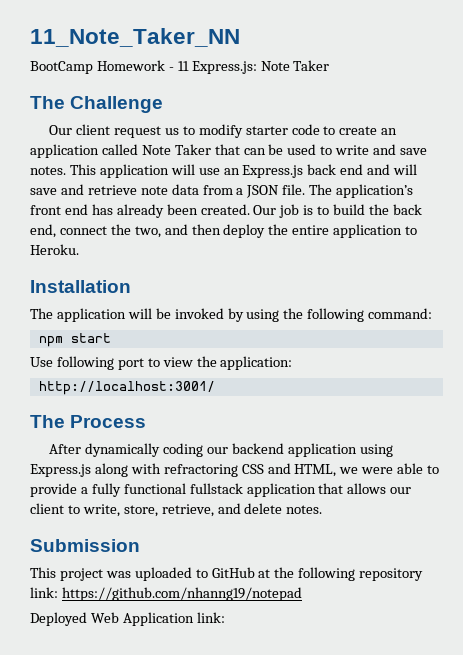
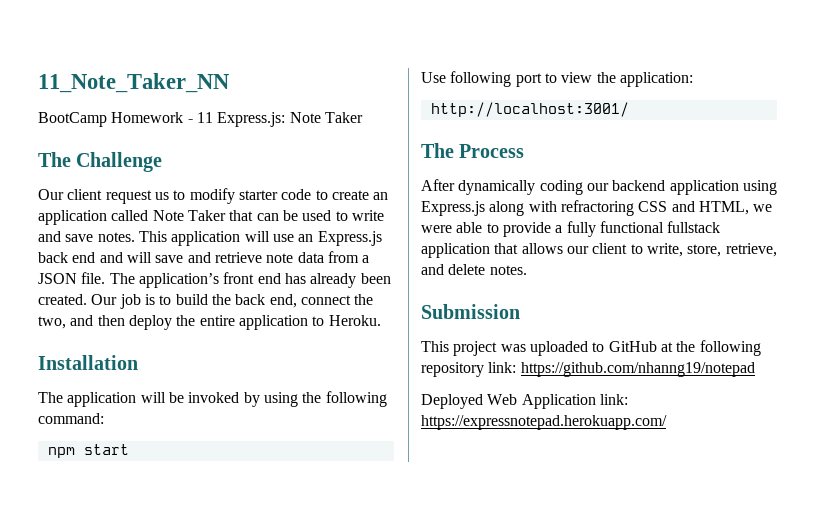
- Deployed Web Application link:
+ Deployed Web Application link: https://expressnotepad.herokuapp.com/

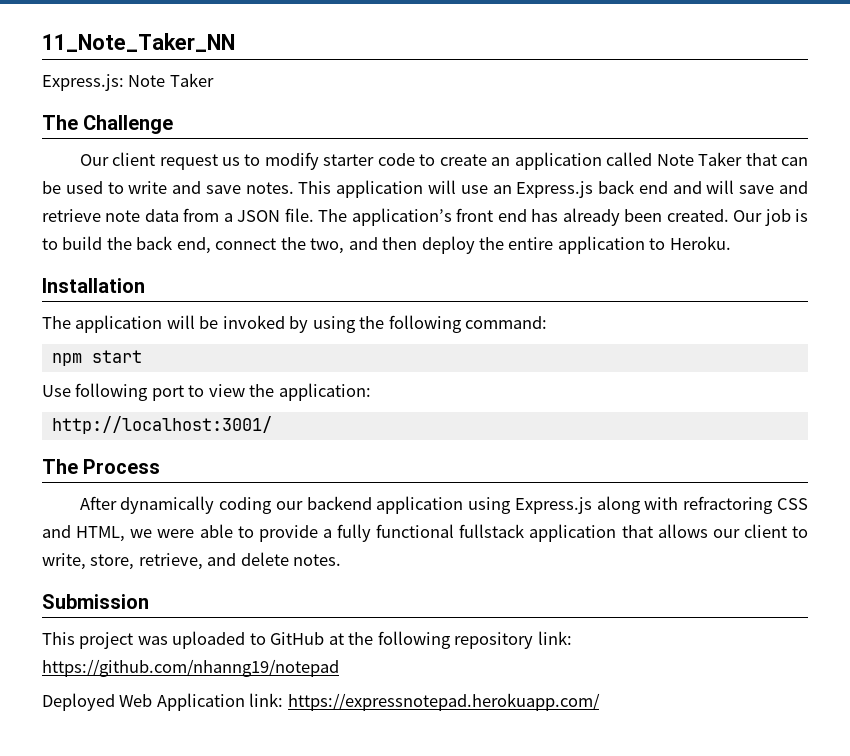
- BootCamp Homework - 11 Express.js: Note Taker
+ Express.js: Note Taker

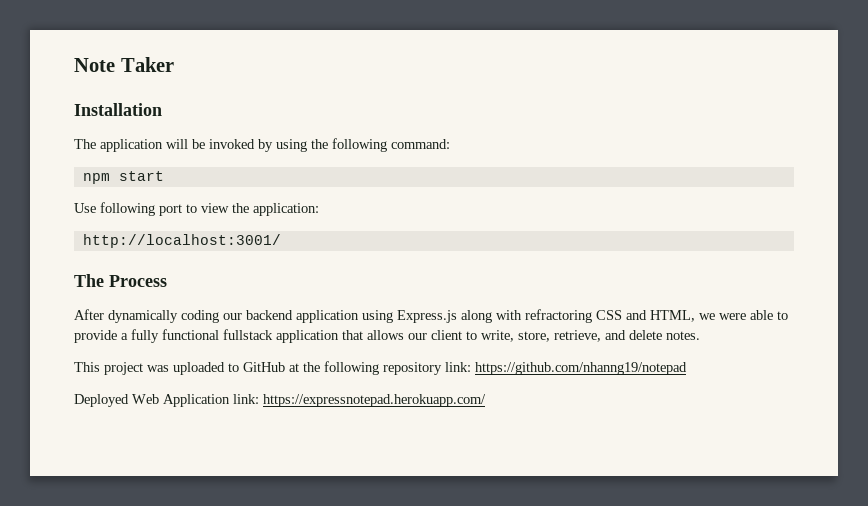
- 11_Note_Taker_NN
- Express.js: Note Taker
- The Challenge
- Our client request us to modify starter code to create an application called Note Taker that can be used to write and save notes. This application will use an Express.js back end and will save and retrieve note data from a JSON file. The application’s front end has already been created. Our job is to build the back end, connect the two, and then deploy the entire application to Heroku.
+ Note Taker
- Submission

